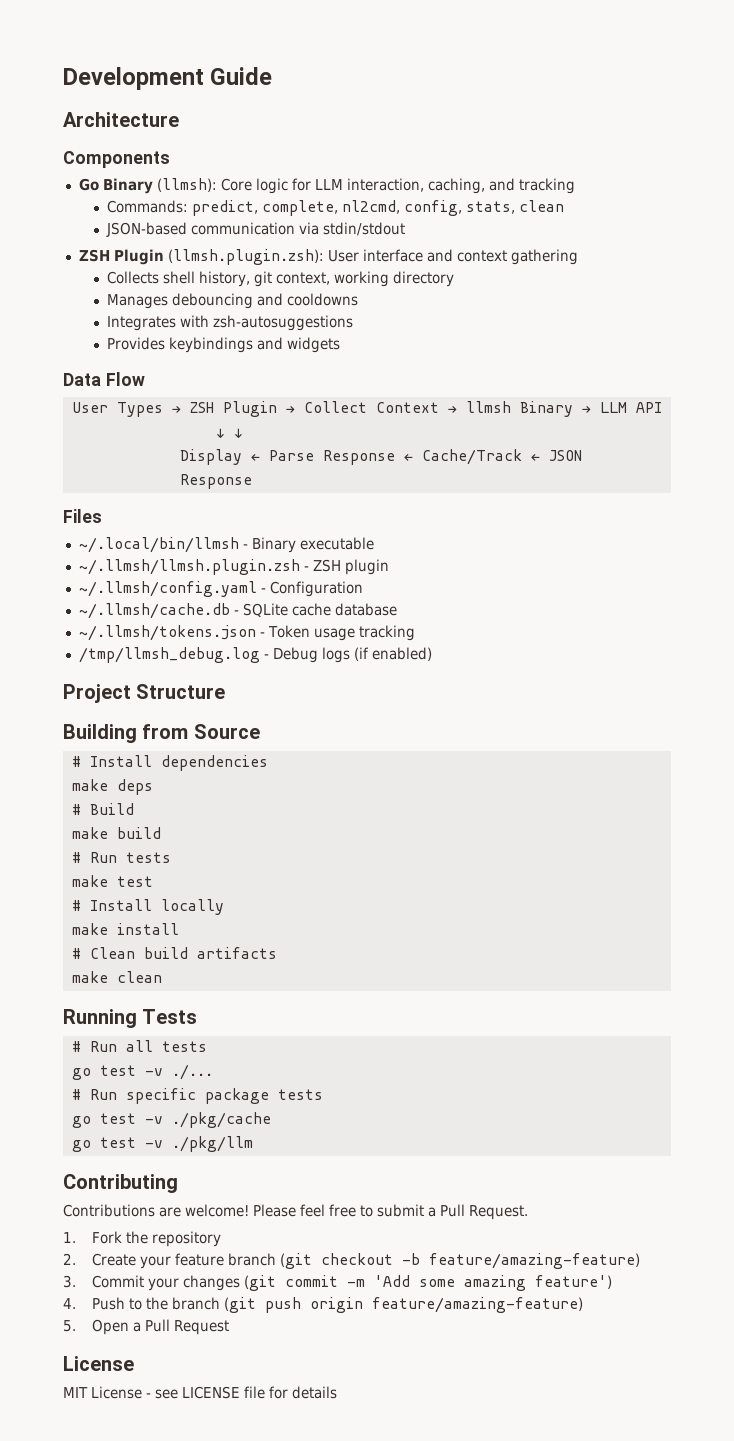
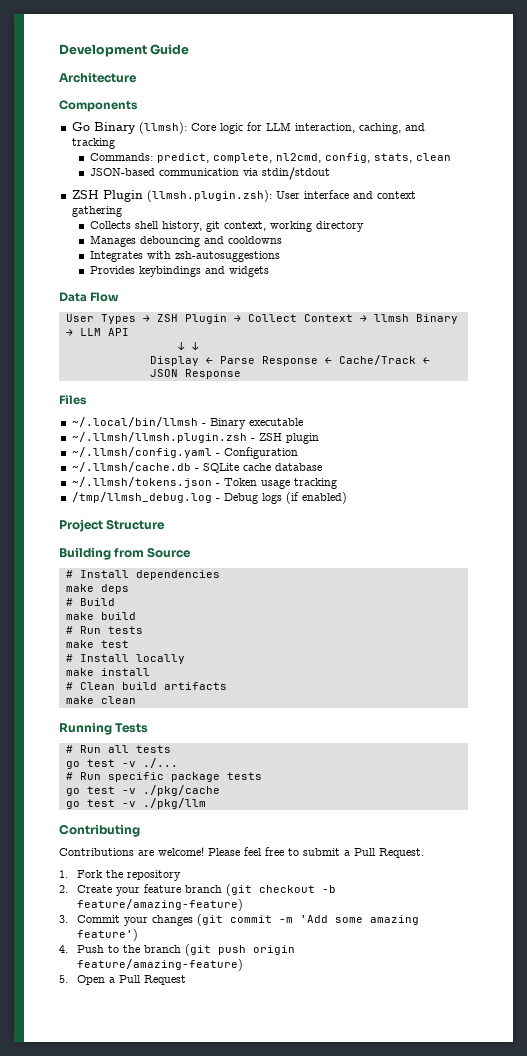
  5. Open a Pull Request
- License
- MIT License - see LICENSE file for details

